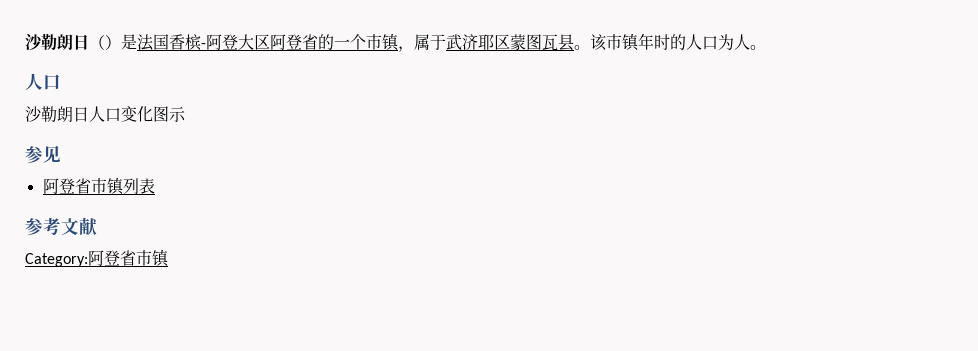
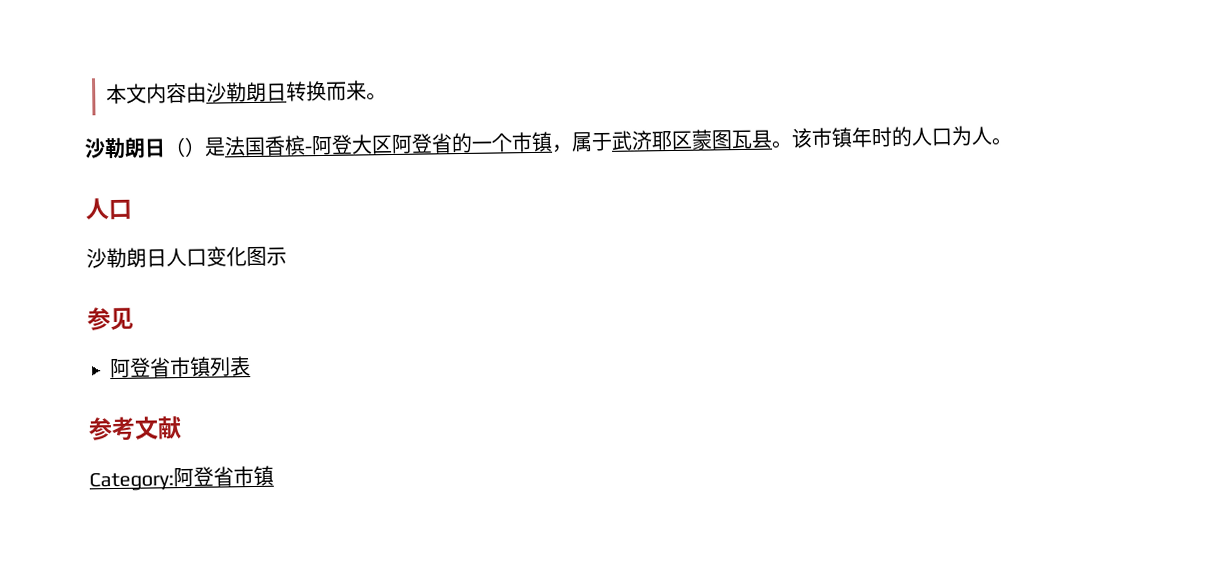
+ 本文内容由沙勒朗日转换而来。

